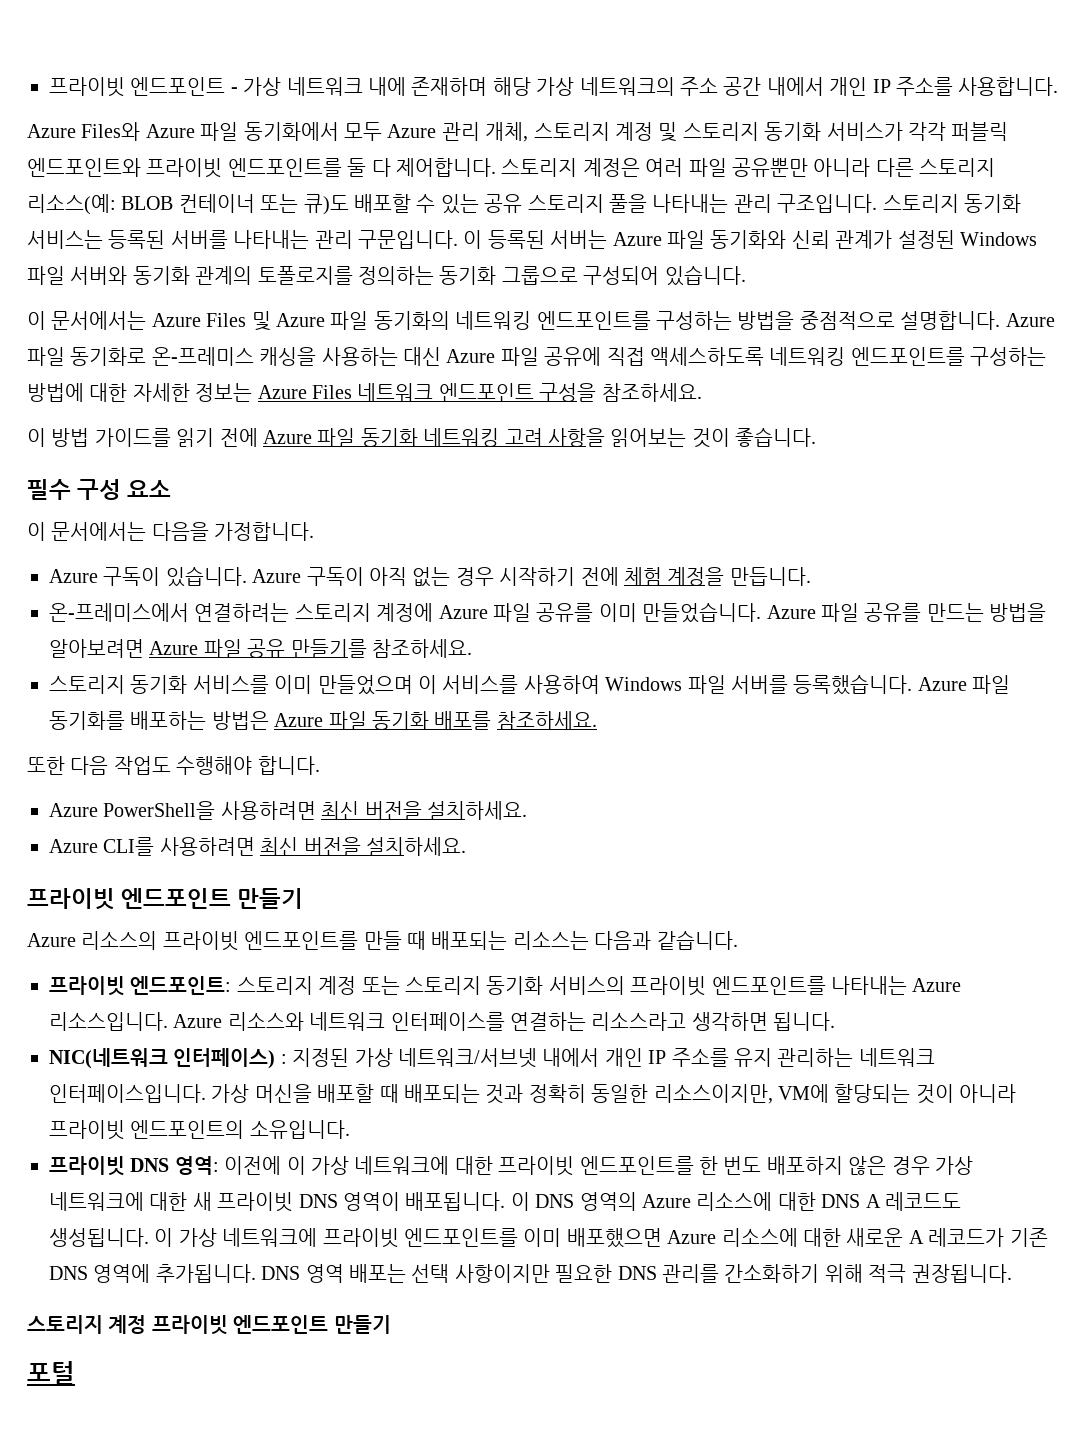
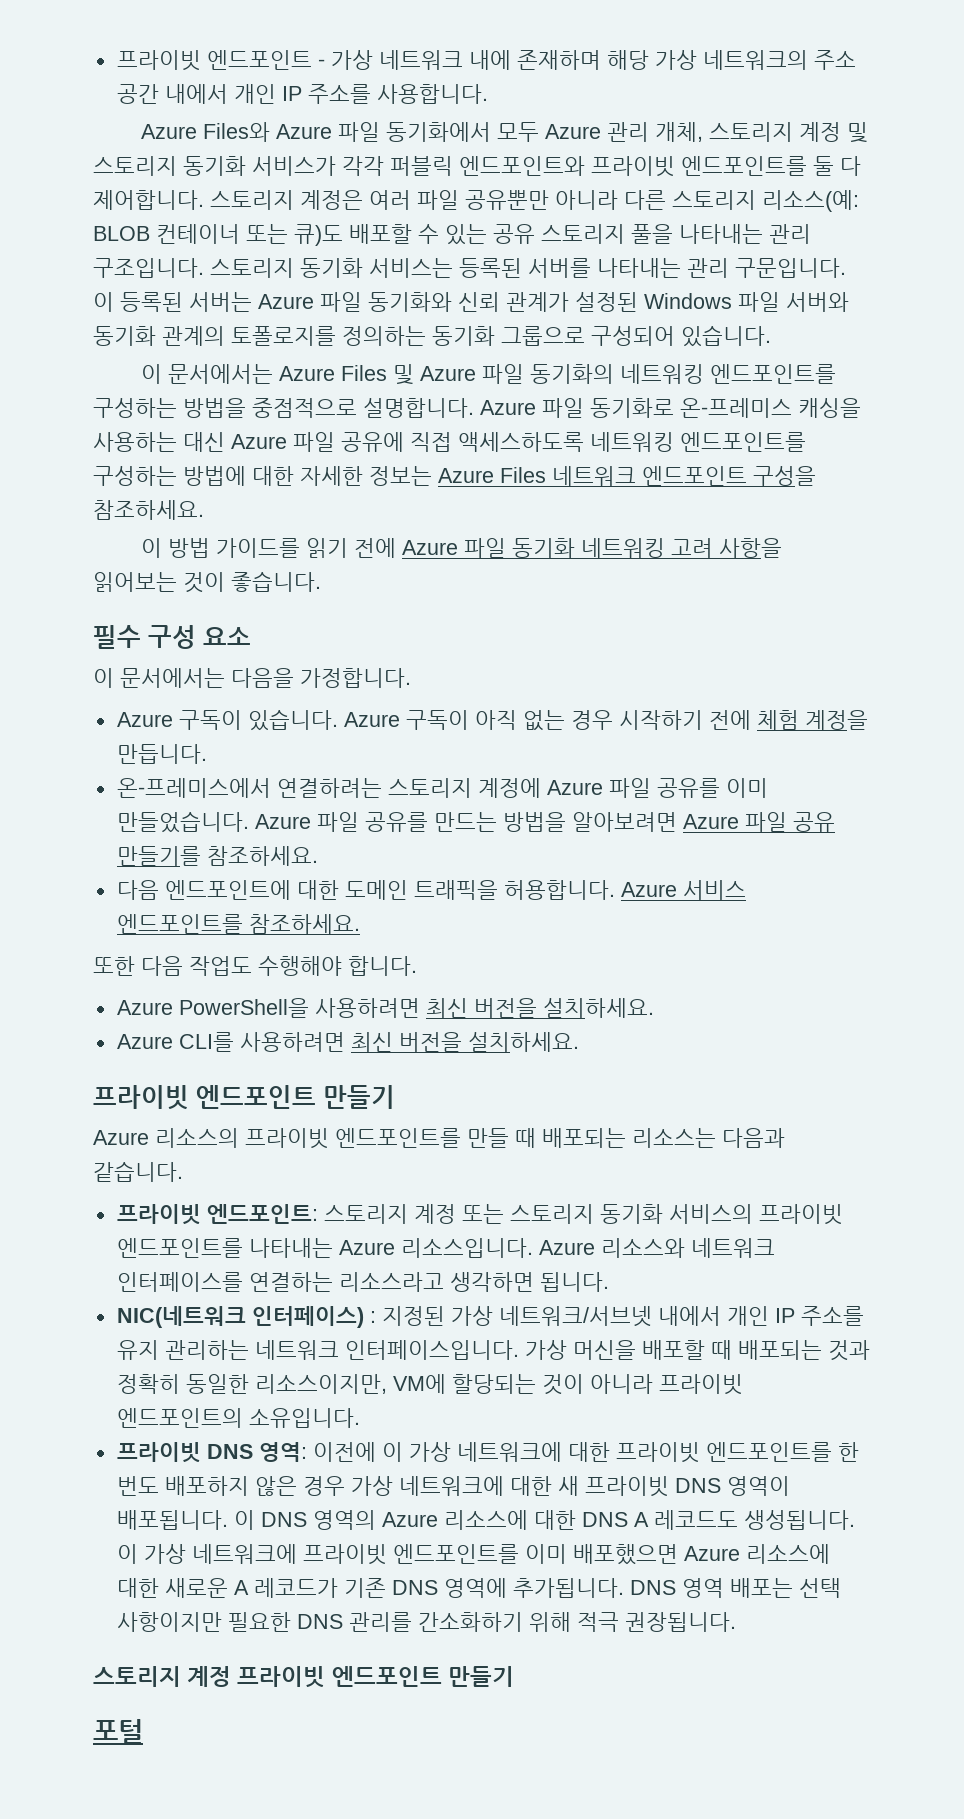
- 스토리지 동기화 서비스를 이미 만들었으며 이 서비스를 사용하여 Windows 파일 서버를 등록했습니다. Azure 파일 동기화를 배포하는 방법은 Azure 파일 동기화 배포를 참조하세요.
+ 다음 엔드포인트에 대한 도메인 트래픽을 허용합니다. Azure 서비스 엔드포인트를 참조하세요.

